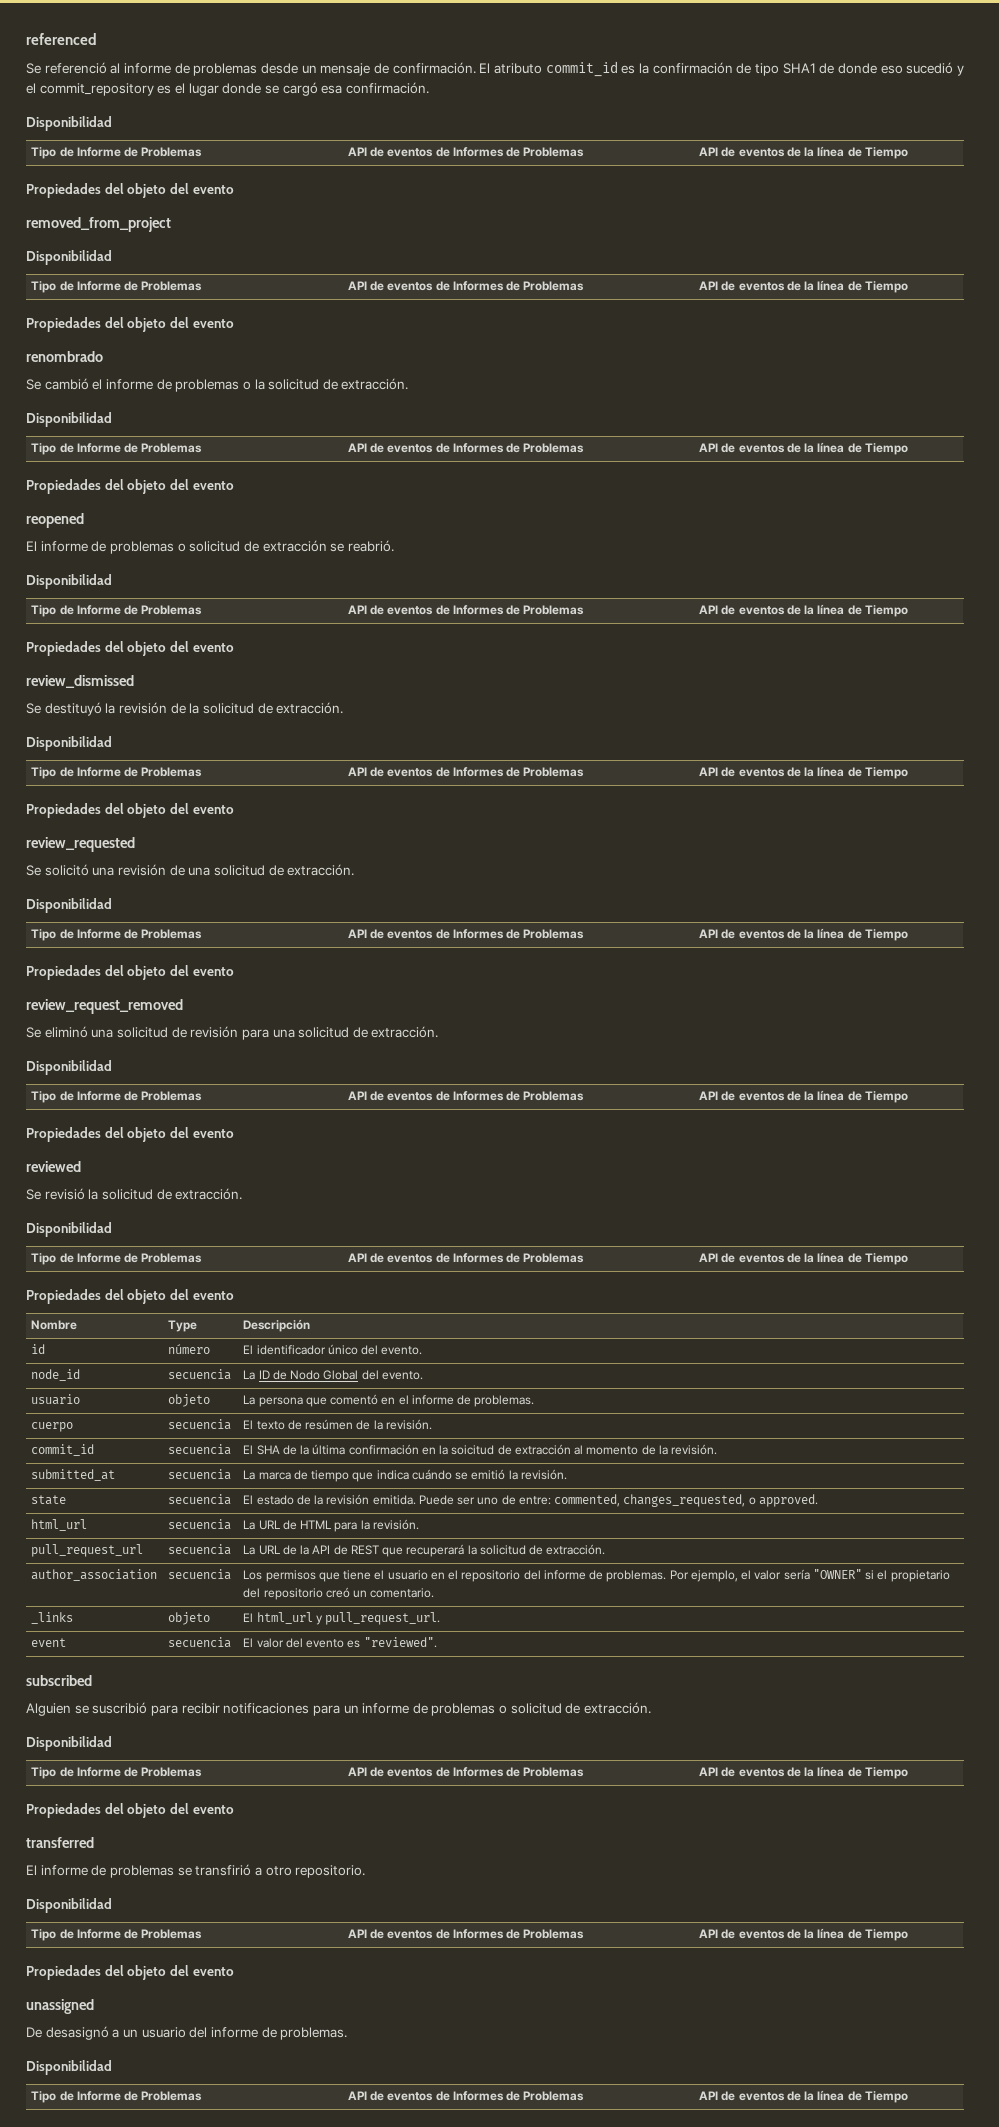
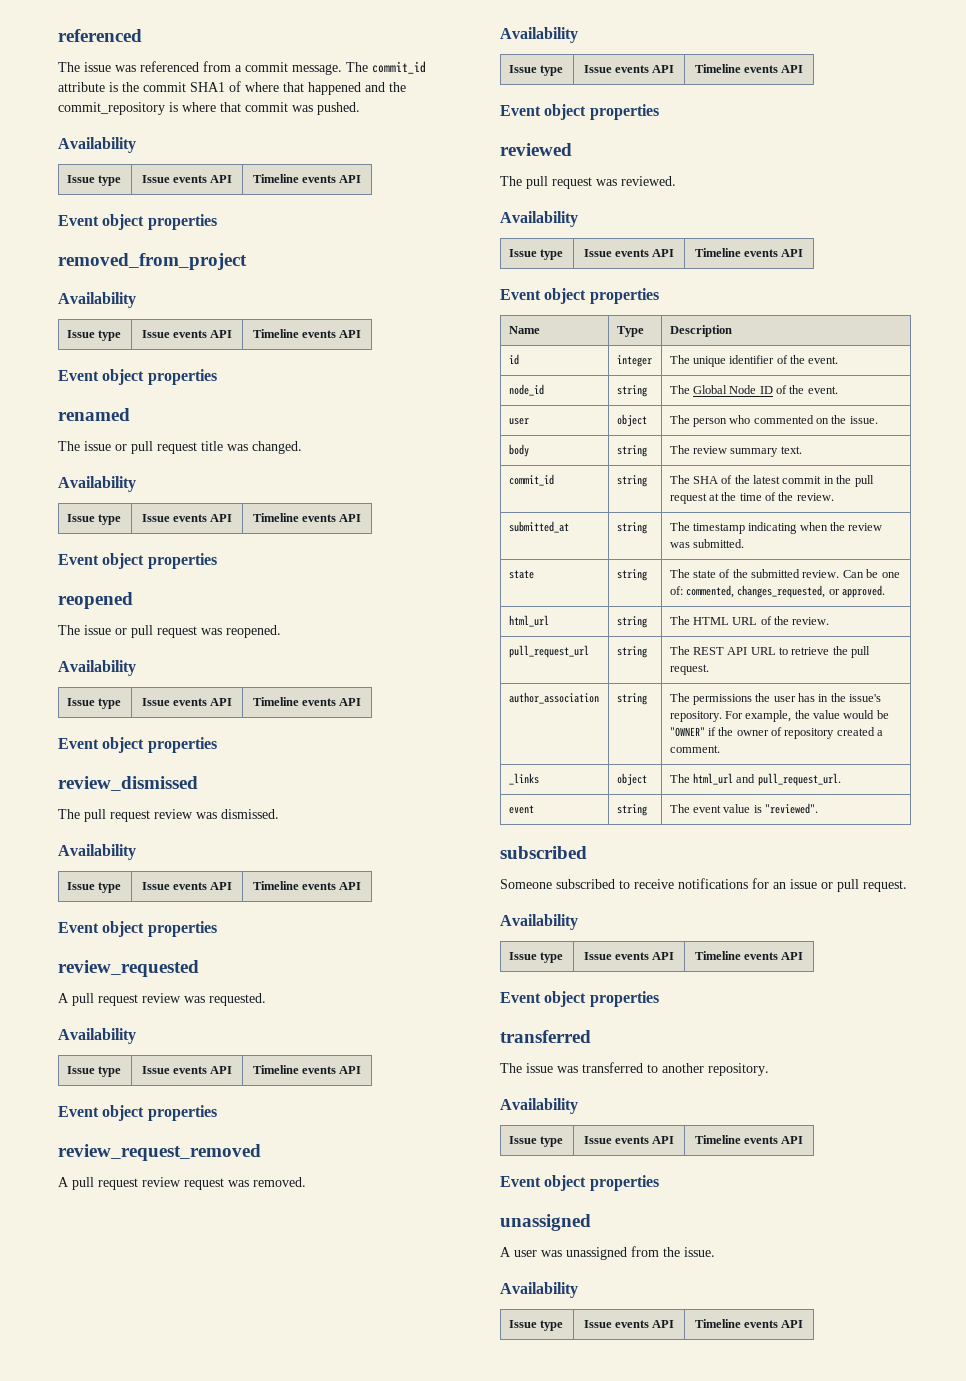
- Se referenció al informe de problemas desde un mensaje de confirmación. El atributo commit_id es la confirmación de tipo SHA1 de donde eso sucedió y el commit_repository es el lugar donde se cargó esa confirmación.
- Disponibilidad
- Tipo de Informe de Problemas | API de eventos de Informes de Problemas | API de eventos de la línea de Tiempo
- Propiedades del objeto del evento
+ The issue was referenced from a commit message. The commit_id attribute is the commit SHA1 of where that happened and the commit_repository is where that commit was pushed.
+ Availability
+ Issue type | Issue events API | Timeline events API
+ Event object properties
  removed_from_project
- Disponibilidad
- Tipo de Informe de Problemas | API de eventos de Informes de Problemas | API de eventos de la línea de Tiempo
- Propiedades del objeto del evento
- renombrado
- Se cambió el informe de problemas o la solicitud de extracción.
- Disponibilidad
- Tipo de Informe de Problemas | API de eventos de Informes de Problemas | API de eventos de la línea de Tiempo
- Propiedades del objeto del evento
+ Availability
+ Issue type | Issue events API | Timeline events API
+ Event object properties
+ renamed
+ The issue or pull request title was changed.
+ Availability
+ Issue type | Issue events API | Timeline events API
+ Event object properties
  reopened
- El informe de problemas o solicitud de extracción se reabrió.
- Disponibilidad
- Tipo de Informe de Problemas | API de eventos de Informes de Problemas | API de eventos de la línea de Tiempo
- Propiedades del objeto del evento
+ The issue or pull request was reopened.
+ Availability
+ Issue type | Issue events API | Timeline events API
+ Event object properties
  review_dismissed
- Se destituyó la revisión de la solicitud de extracción.
- Disponibilidad
- Tipo de Informe de Problemas | API de eventos de Informes de Problemas | API de eventos de la línea de Tiempo
- Propiedades del objeto del evento
+ The pull request review was dismissed.
+ Availability
+ Issue type | Issue events API | Timeline events API
+ Event object properties
  review_requested
- Se solicitó una revisión de una solicitud de extracción.
- Disponibilidad
- Tipo de Informe de Problemas | API de eventos de Informes de Problemas | API de eventos de la línea de Tiempo
- Propiedades del objeto del evento
+ A pull request review was requested.
+ Availability
+ Issue type | Issue events API | Timeline events API
+ Event object properties
  review_request_removed
- Se eliminó una solicitud de revisión para una solicitud de extracción.
- Disponibilidad
- Tipo de Informe de Problemas | API de eventos de Informes de Problemas | API de eventos de la línea de Tiempo
- Propiedades del objeto del evento
+ A pull request review request was removed.
+ Availability
+ Issue type | Issue events API | Timeline events API
+ Event object properties
  reviewed
- Se revisió la solicitud de extracción.
- Disponibilidad
- Tipo de Informe de Problemas | API de eventos de Informes de Problemas | API de eventos de la línea de Tiempo
- Propiedades del objeto del evento
- Nombre | Type | Descripción
+ The pull request was reviewed.
+ Availability
+ Issue type | Issue events API | Timeline events API
+ Event object properties
+ Name | Type | Description
- id | número | El identificador único del evento.
- node_id | secuencia | La ID de Nodo Global del evento.
- usuario | objeto | La persona que comentó en el informe de problemas.
- cuerpo | secuencia | El texto de resúmen de la revisión.
- commit_id | secuencia | El SHA de la última confirmación en la soicitud de extracción al momento de la revisión.
- submitted_at | secuencia | La marca de tiempo que indica cuándo se emitió la revisión.
- state | secuencia | El estado de la revisión emitida. Puede ser uno de entre: commented, changes_requested, o approved.
+ id | integer | The unique identifier of the event.
+ node_id | string | The Global Node ID of the event.
+ user | object | The person who commented on the issue.
+ body | string | The review summary text.
+ commit_id | string | The SHA of the latest commit in the pull request at the time of the review.
+ submitted_at | string | The timestamp indicating when the review was submitted.
+ state | string | The state of the submitted review. Can be one of: commented, changes_requested, or approved.
- html_url | secuencia | La URL de HTML para la revisión.
- pull_request_url | secuencia | La URL de la API de REST que recuperará la solicitud de extracción.
- author_association | secuencia | Los permisos que tiene el usuario en el repositorio del informe de problemas. Por ejemplo, el valor sería "OWNER" si el propietario del repositorio creó un comentario.
- _links | objeto | El html_url y pull_request_url.
- event | secuencia | El valor del evento es "reviewed".
+ html_url | string | The HTML URL of the review.
+ pull_request_url | string | The REST API URL to retrieve the pull request.
+ author_association | string | The permissions the user has in the issue's repository. For example, the value would be "OWNER" if the owner of repository created a comment.
+ _links | object | The html_url and pull_request_url.
+ event | string | The event value is "reviewed".
  subscribed
- Alguien se suscribió para recibir notificaciones para un informe de problemas o solicitud de extracción.
- Disponibilidad
- Tipo de Informe de Problemas | API de eventos de Informes de Problemas | API de eventos de la línea de Tiempo
- Propiedades del objeto del evento
+ Someone subscribed to receive notifications for an issue or pull request.
+ Availability
+ Issue type | Issue events API | Timeline events API
+ Event object properties
  transferred
- El informe de problemas se transfirió a otro repositorio.
- Disponibilidad
- Tipo de Informe de Problemas | API de eventos de Informes de Problemas | API de eventos de la línea de Tiempo
- Propiedades del objeto del evento
+ The issue was transferred to another repository.
+ Availability
+ Issue type | Issue events API | Timeline events API
+ Event object properties
  unassigned
- De desasignó a un usuario del informe de problemas.
- Disponibilidad
- Tipo de Informe de Problemas | API de eventos de Informes de Problemas | API de eventos de la línea de Tiempo
+ A user was unassigned from the issue.
+ Availability
+ Issue type | Issue events API | Timeline events API

